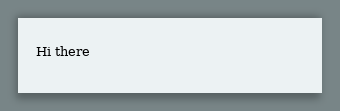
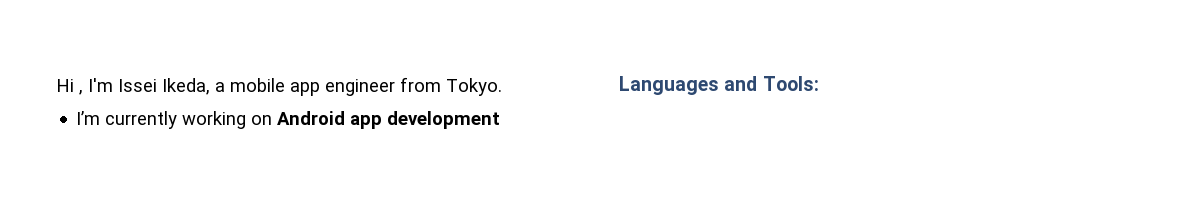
- Hi there
+ Hi , I'm Issei Ikeda, a mobile app engineer from Tokyo.
+ I’m currently working on Android app development
+ Languages and Tools:

